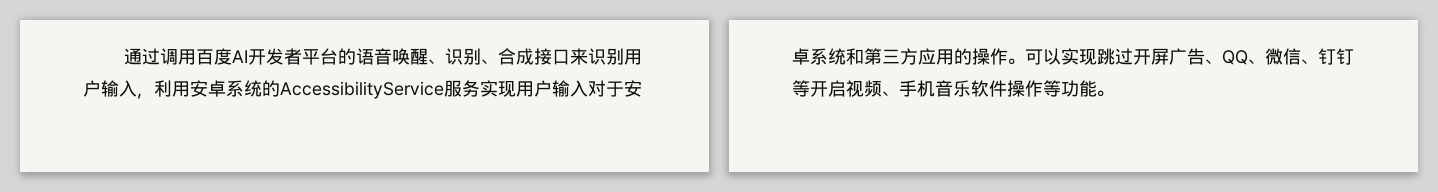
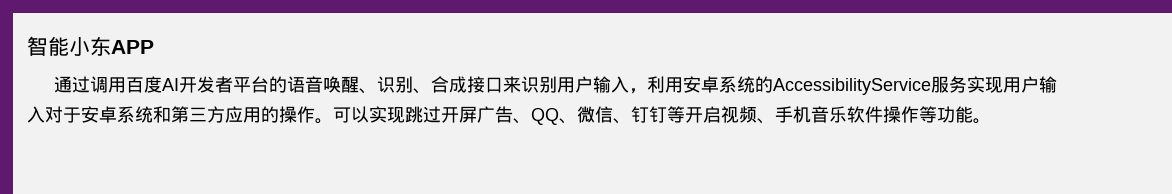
+ 智能小东APP

